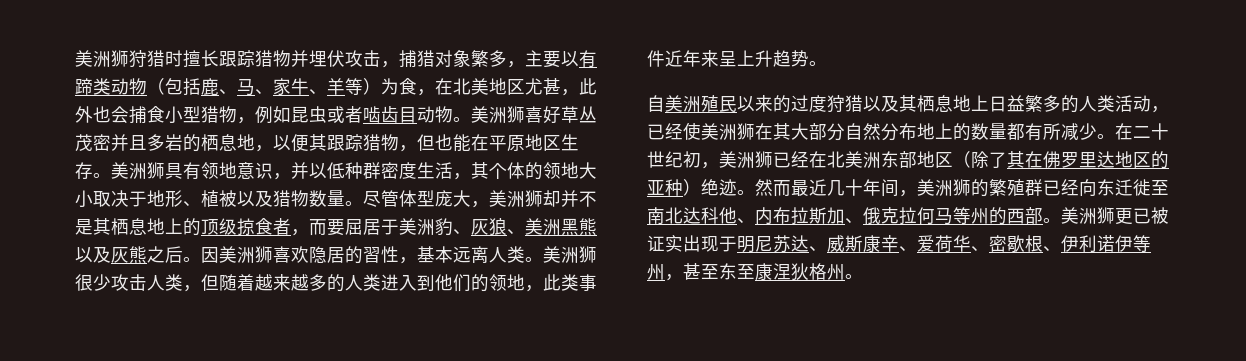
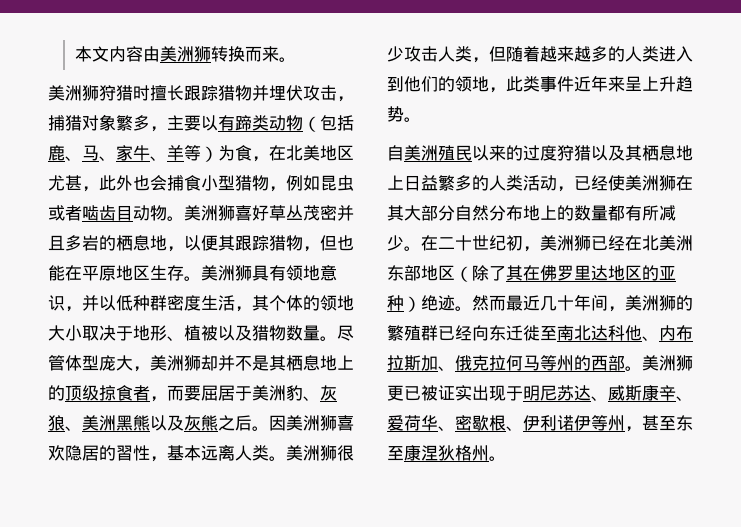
+ 本文内容由美洲狮转换而来。

